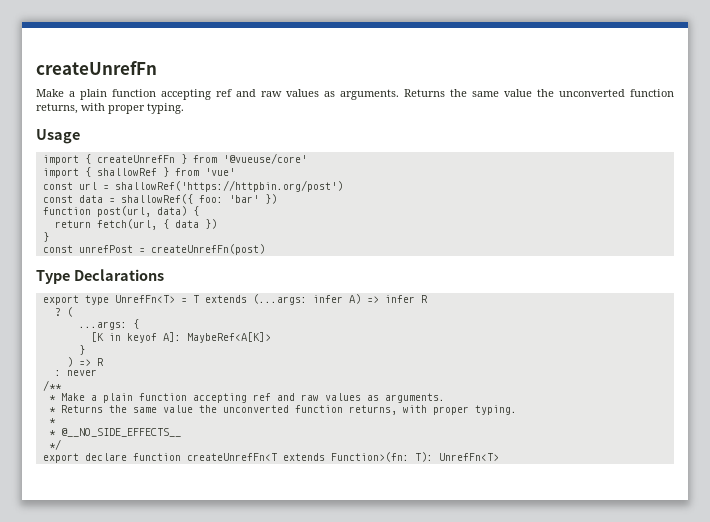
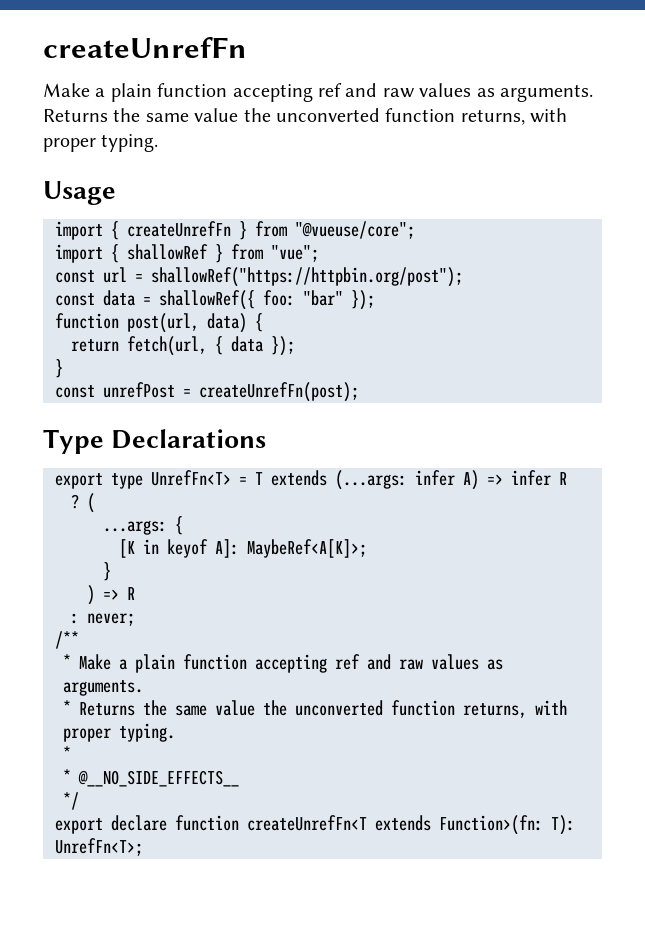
- import { createUnrefFn } from '@vueuse/core'
+ import { createUnrefFn } from "@vueuse/core";
- import { shallowRef } from 'vue'
+ import { shallowRef } from "vue";
- const url = shallowRef('https://httpbin.org/post')
+ const url = shallowRef("https://httpbin.org/post");
- const data = shallowRef({ foo: 'bar' })
+ const data = shallowRef({ foo: "bar" });
- return fetch(url, { data })
+ return fetch(url, { data });
- const unrefPost = createUnrefFn(post)
+ const unrefPost = createUnrefFn(post);
- [K in keyof A]: MaybeRef<A[K]>
+ [K in keyof A]: MaybeRef<A[K]>;
- : never
+ : never;
- export declare function createUnrefFn<T extends Function>(fn: T): UnrefFn<T>
+ export declare function createUnrefFn<T extends Function>(fn: T): UnrefFn<T>;

